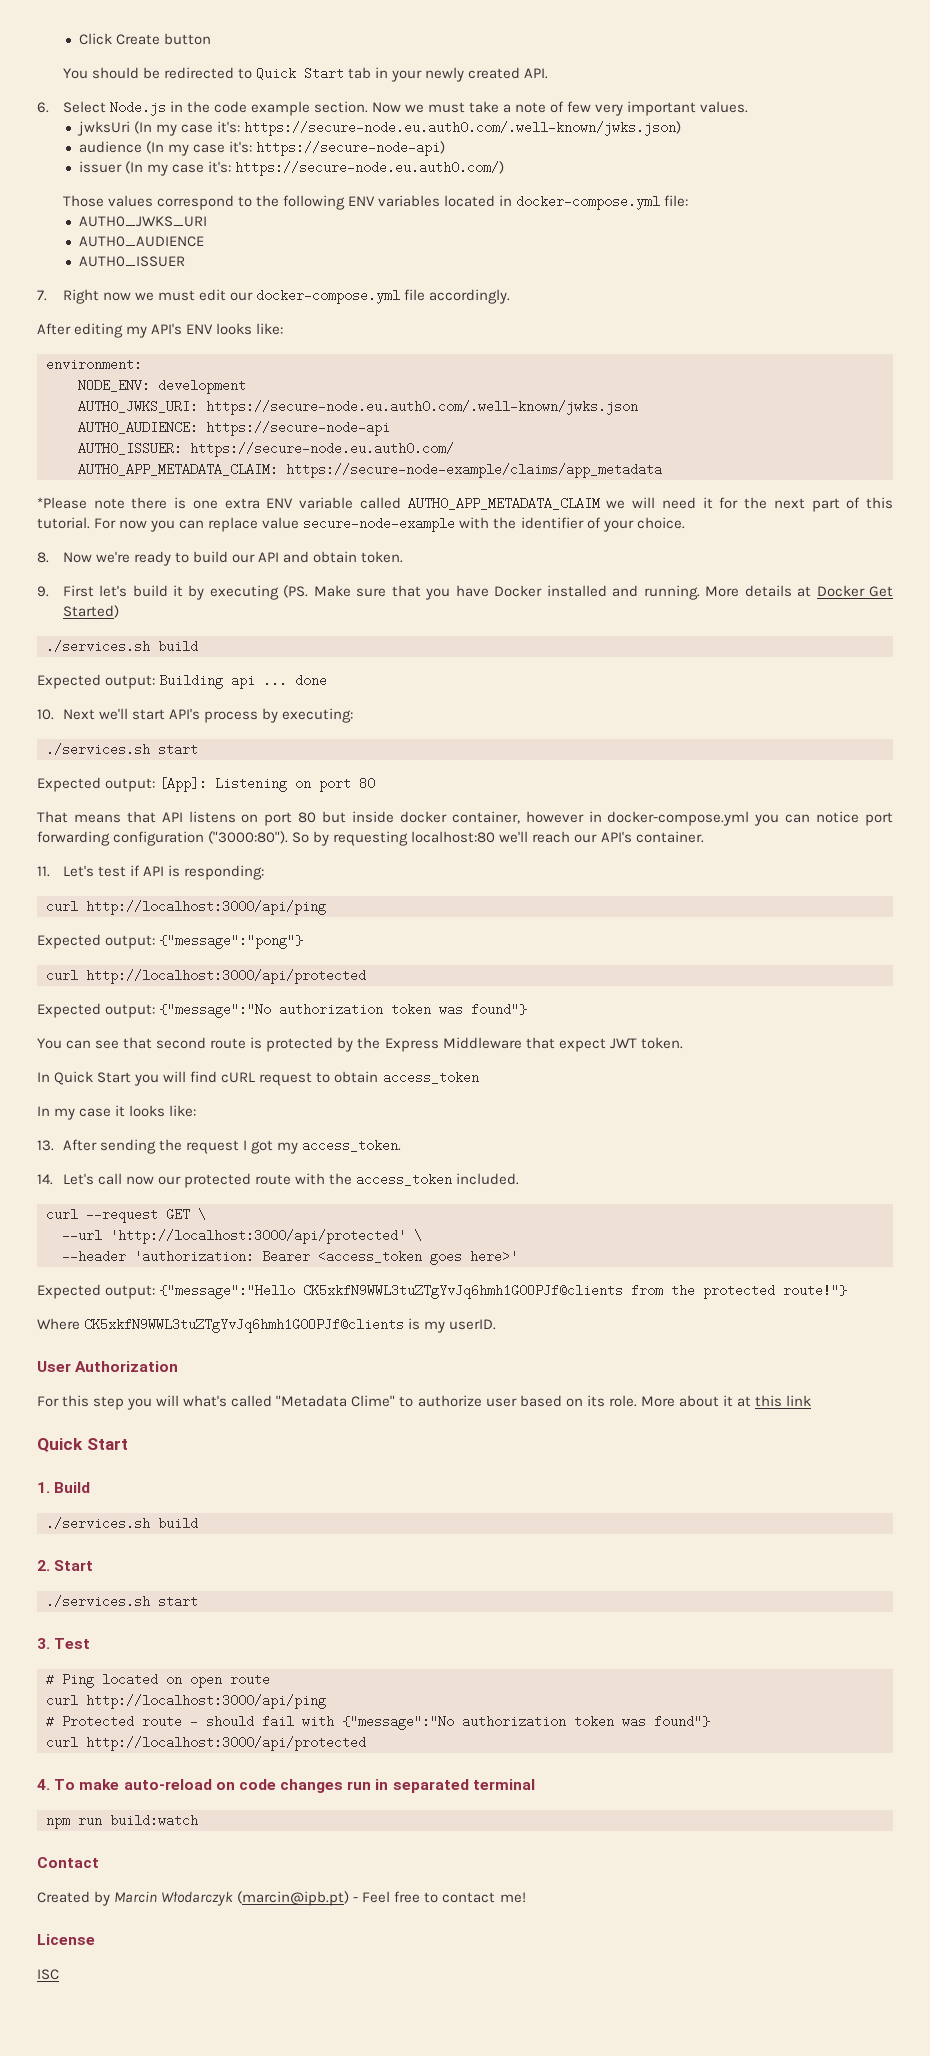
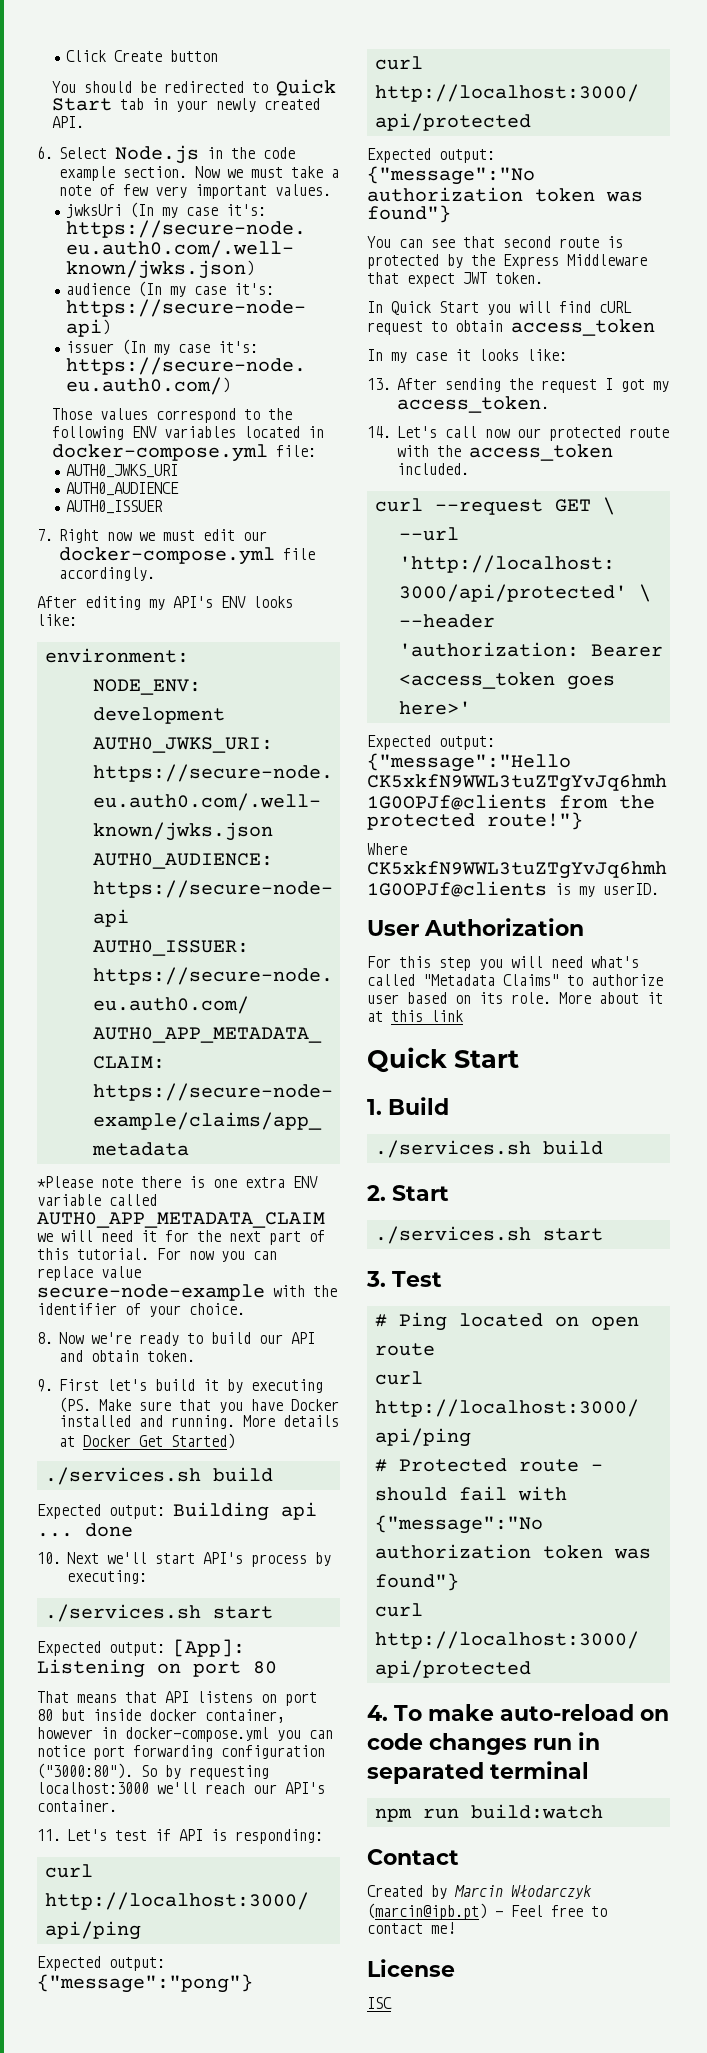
- So by requesting localhost:80 we'll reach our API's container.
+ So by requesting localhost:3000 we'll reach our API's container.
- For this step you will what's called "Metadata Clime" to authorize user based on its role.
+ For this step you will need what's called "Metadata Claims" to authorize user based on its role.

